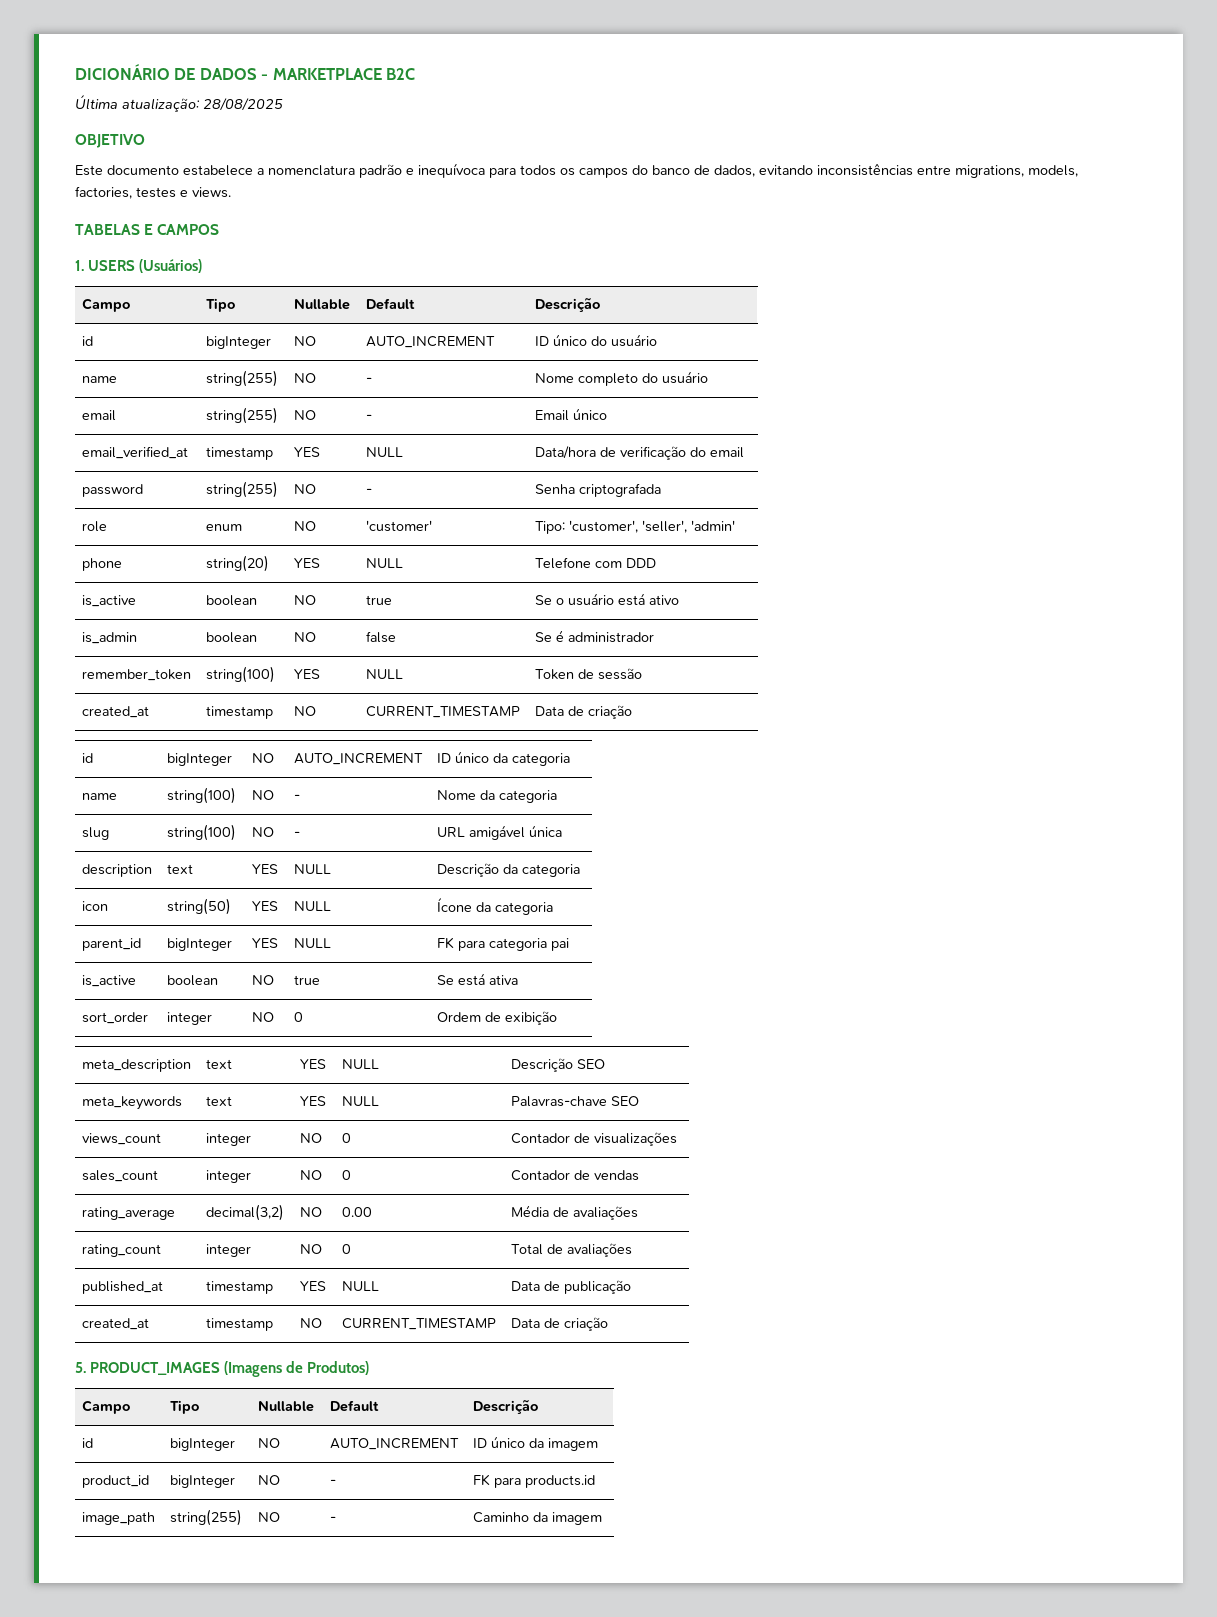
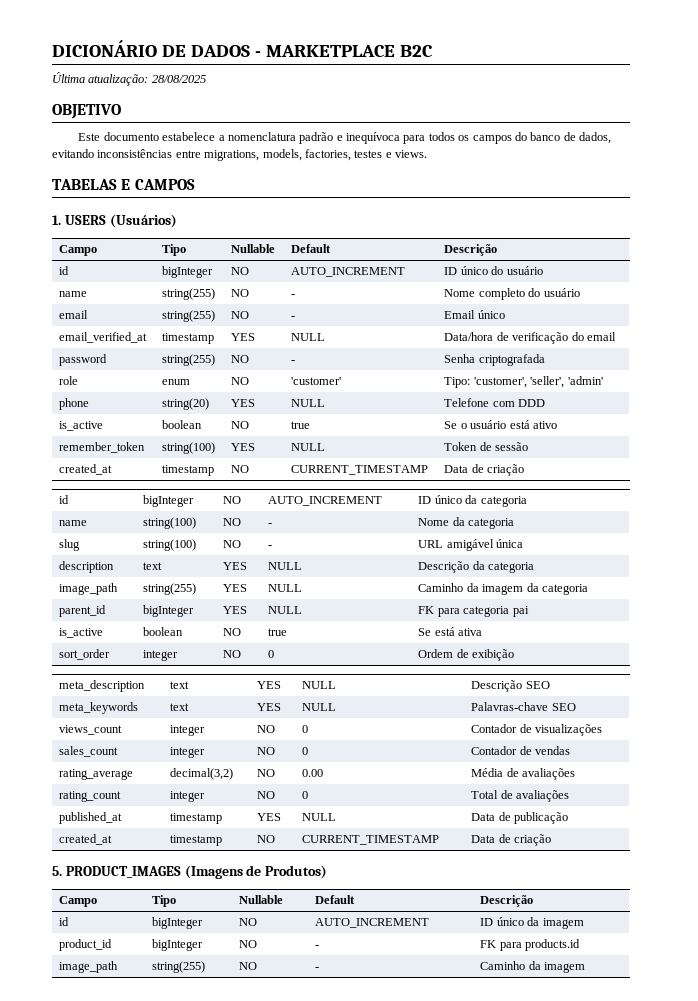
- is_admin | boolean | NO | false | Se é administrador
- icon | string(50) | YES | NULL | Ícone da categoria
+ image_path | string(255) | YES | NULL | Caminho da imagem da categoria

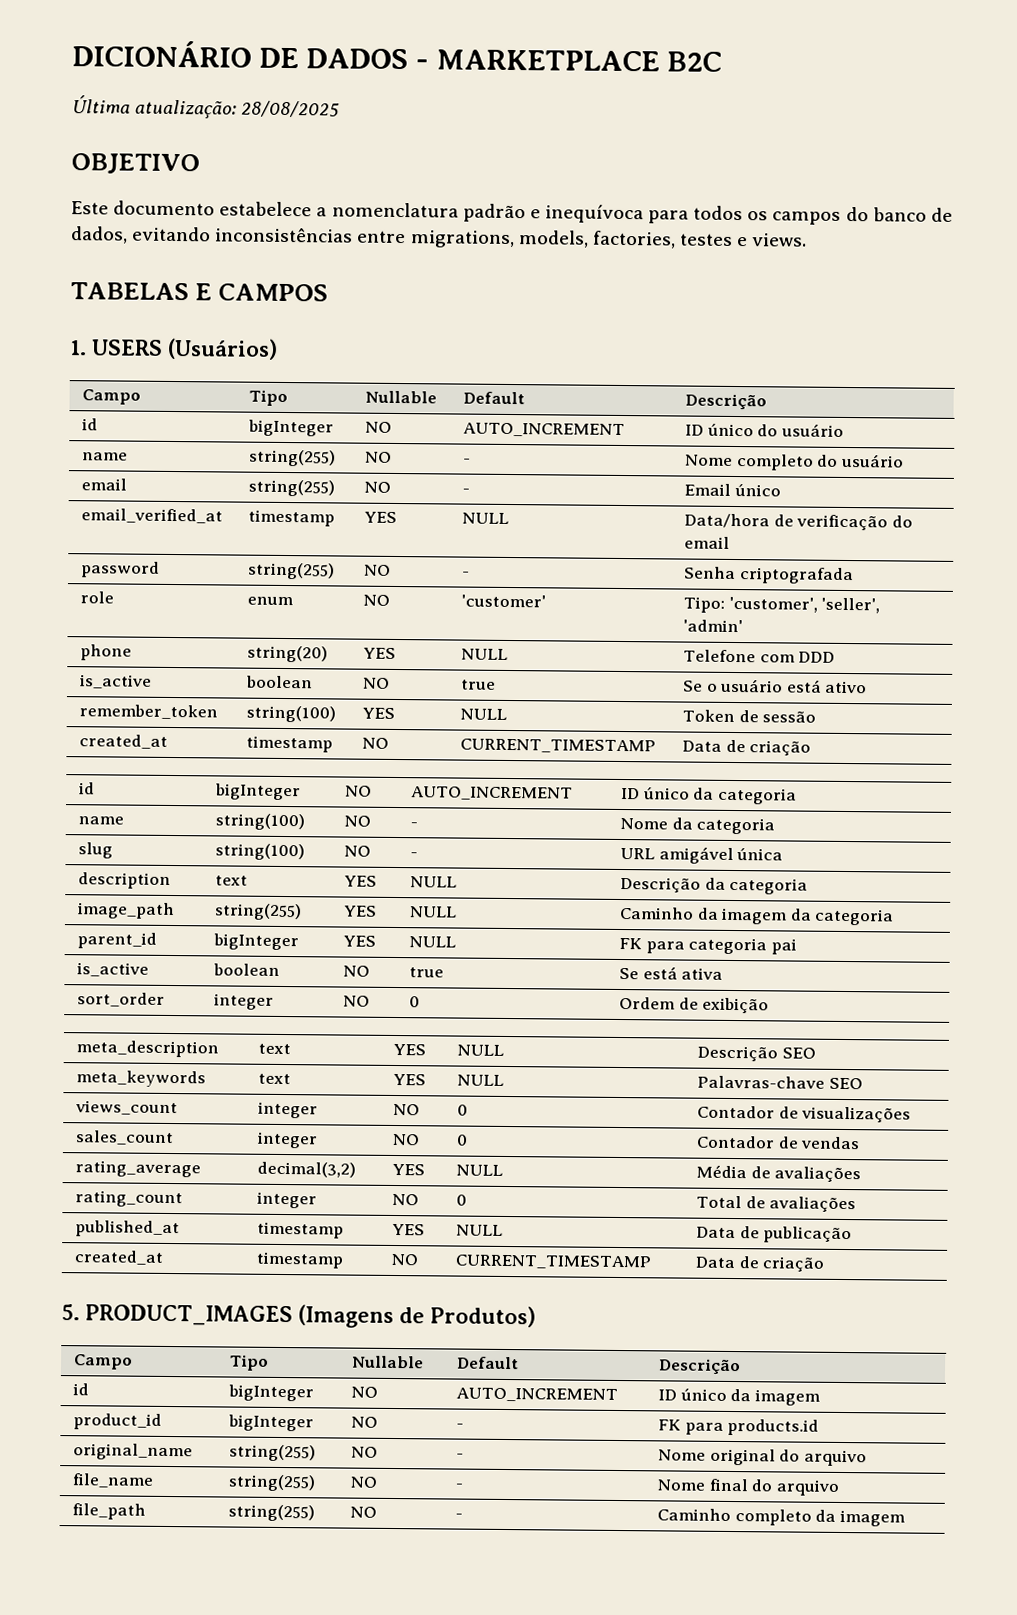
- rating_average | decimal(3,2) | NO | 0.00 | Média de avaliações
+ rating_average | decimal(3,2) | YES | NULL | Média de avaliações
- image_path | string(255) | NO | - | Caminho da imagem
+ original_name | string(255) | NO | - | Nome original do arquivo
+ file_name | string(255) | NO | - | Nome final do arquivo
+ file_path | string(255) | NO | - | Caminho completo da imagem

